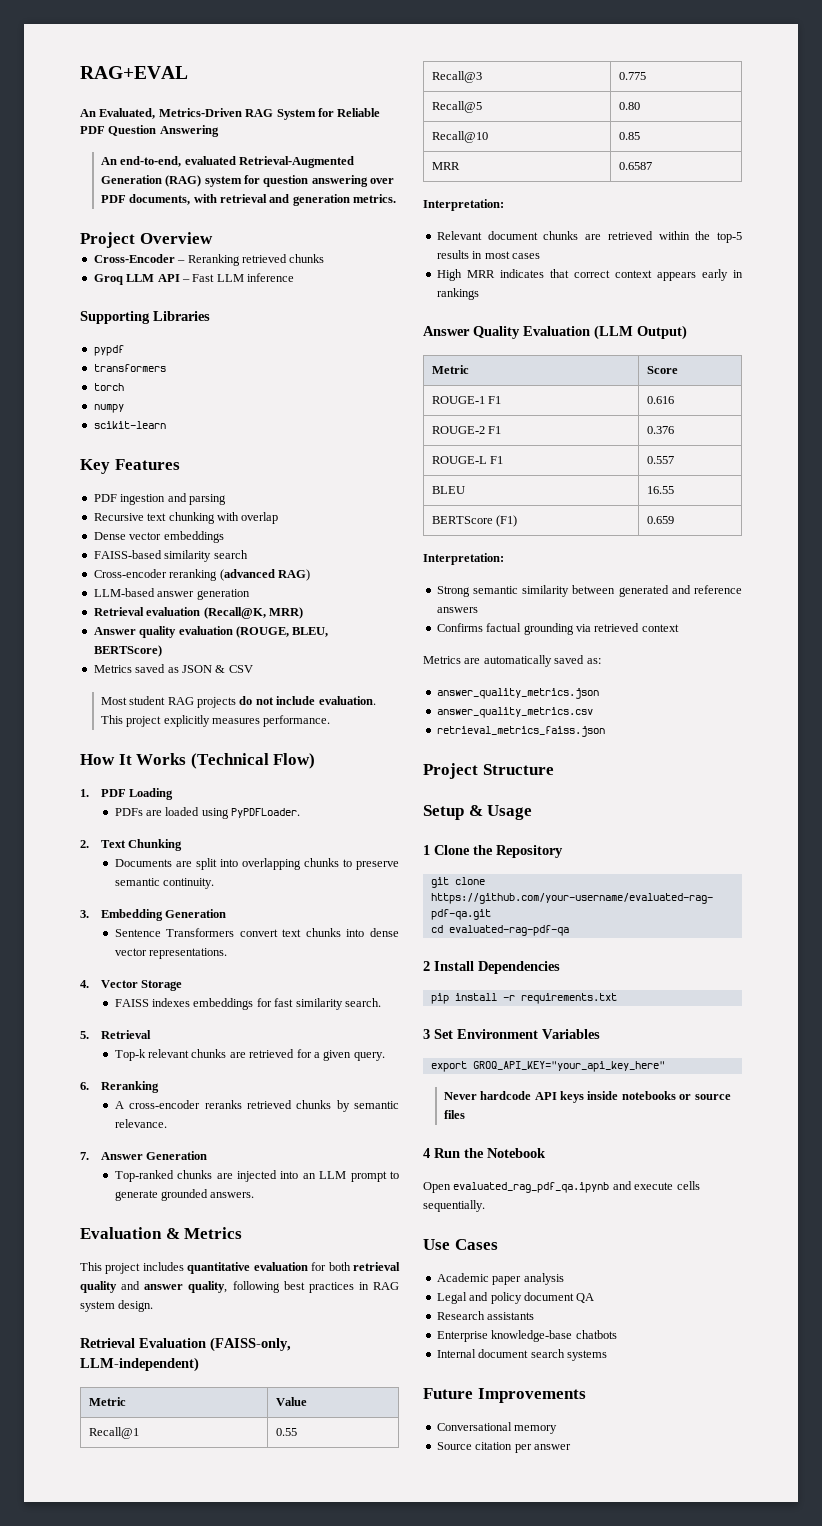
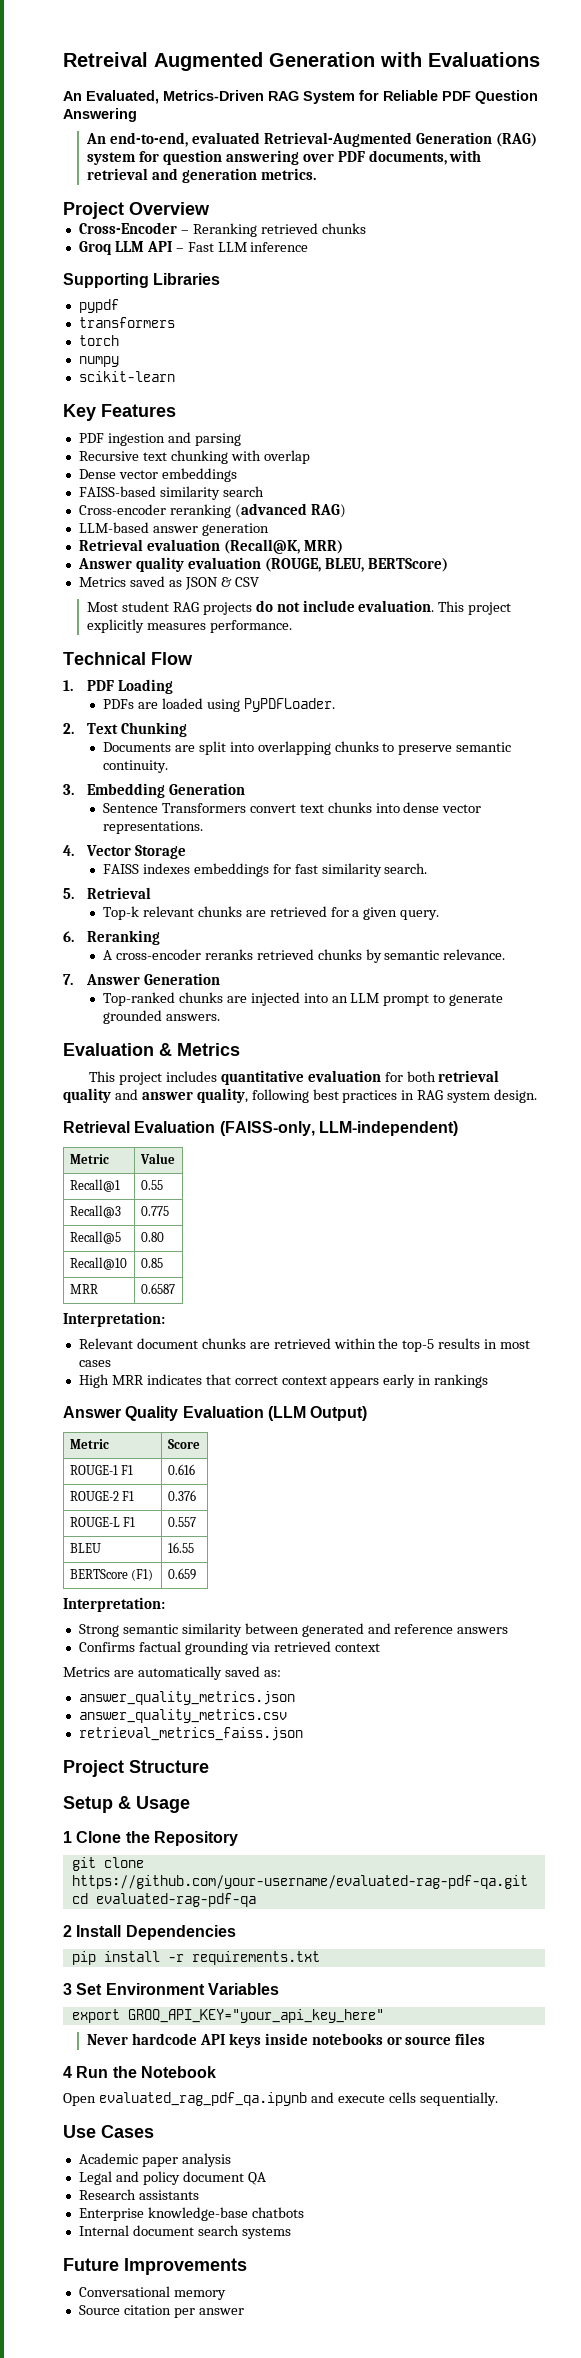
- RAG+EVAL
+ Retreival Augmented Generation with Evaluations
- How It Works (Technical Flow)
+ Technical Flow

